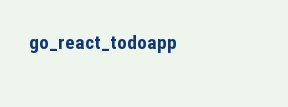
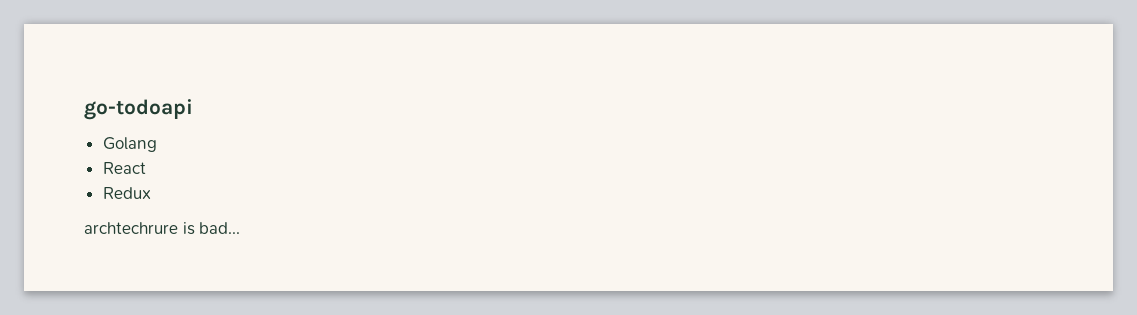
- go_react_todoapp
+ go-todoapi
+ Golang
+ React
+ Redux
+ archtechrure is bad...

